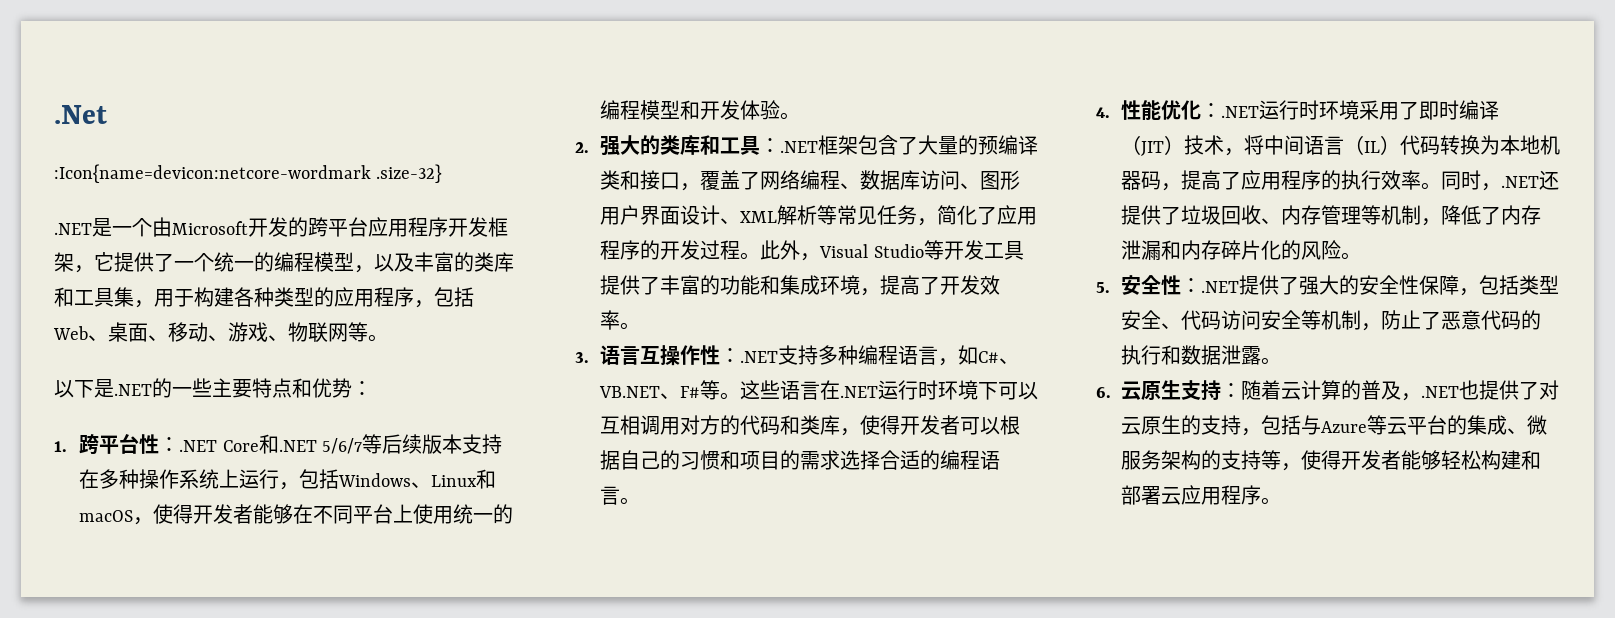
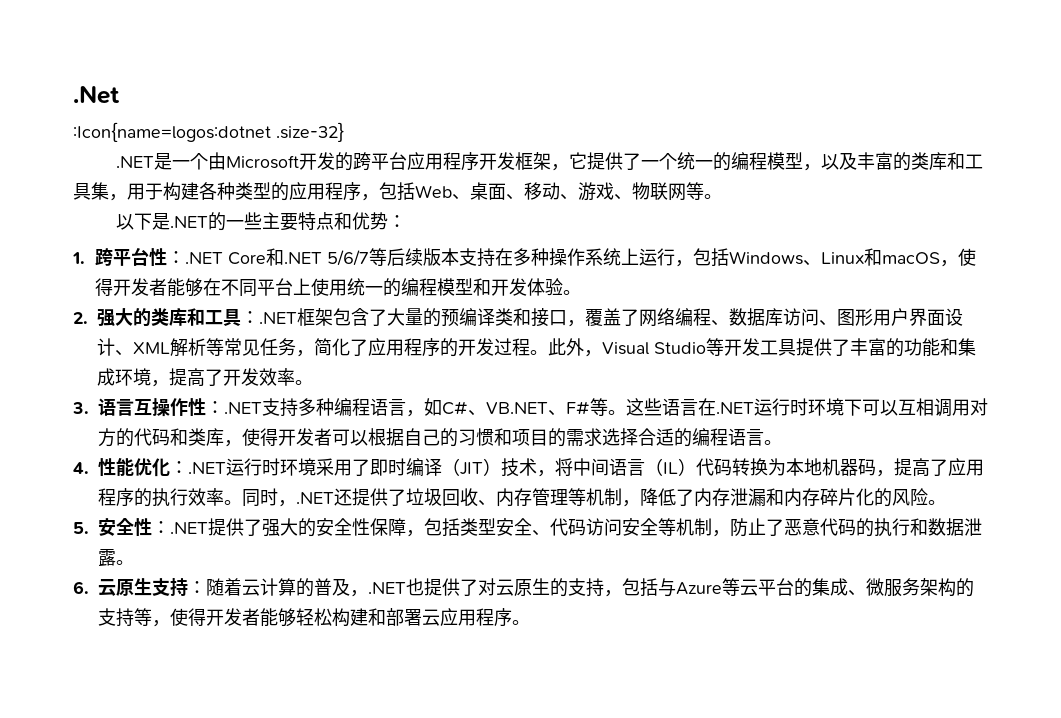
- :Icon{name=devicon:netcore-wordmark .size-32}
+ :Icon{name=logos:dotnet .size-32}

